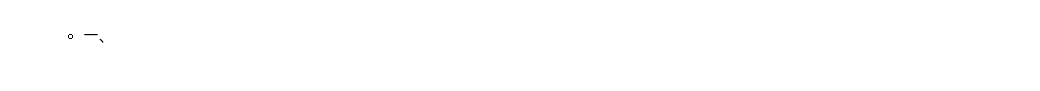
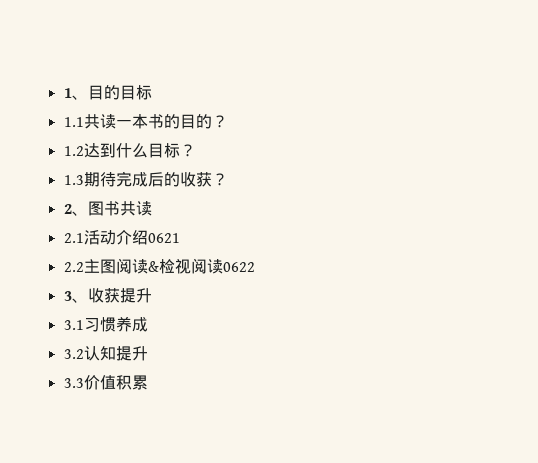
- 一、
+ 1、目的目标
+ 1.1共读一本书的目的？
+ 1.2达到什么目标？
+ 1.3期待完成后的收获？
+ 2、图书共读
+ 2.1活动介绍0621
+ 2.2主图阅读&检视阅读0622
+ 3、收获提升
+ 3.1习惯养成
+ 3.2认知提升
+ 3.3价值积累

